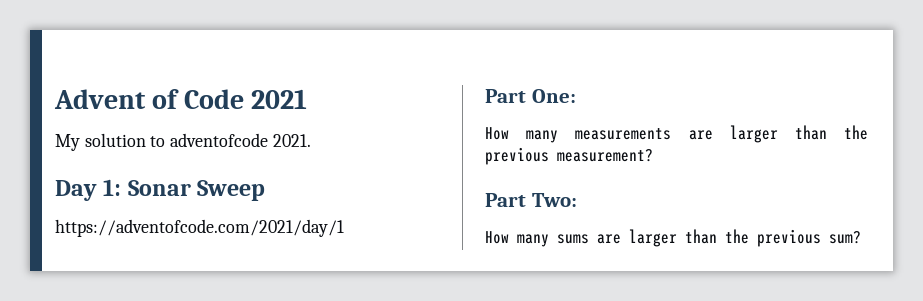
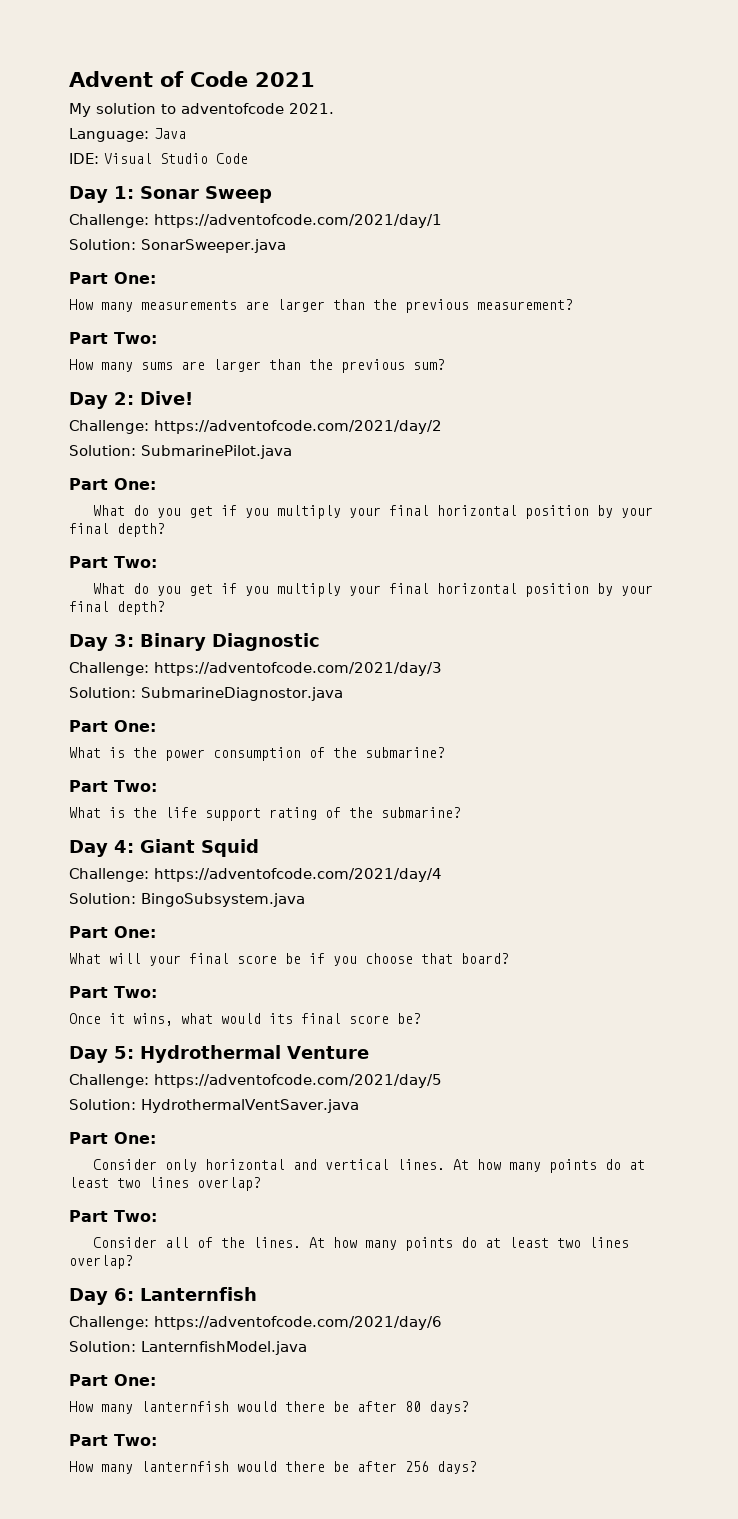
+ Language: Java
+ IDE: Visual Studio Code
- https://adventofcode.com/2021/day/1
+ Challenge: https://adventofcode.com/2021/day/1
+ Solution: SonarSweeper.java
+ Day 2: Dive!
+ Challenge: https://adventofcode.com/2021/day/2
+ Solution: SubmarinePilot.java
+ Part One:
+ What do you get if you multiply your final horizontal position by your final depth?
+ Part Two:
+ What do you get if you multiply your final horizontal position by your final depth?
+ Day 3: Binary Diagnostic
+ Challenge: https://adventofcode.com/2021/day/3
+ Solution: SubmarineDiagnostor.java
+ Part One:
+ What is the power consumption of the submarine?
+ Part Two:
+ What is the life support rating of the submarine?
+ Day 4: Giant Squid
+ Challenge: https://adventofcode.com/2021/day/4
+ Solution: BingoSubsystem.java
+ Part One:
+ What will your final score be if you choose that board?
+ Part Two:
+ Once it wins, what would its final score be?
+ Day 5: Hydrothermal Venture
+ Challenge: https://adventofcode.com/2021/day/5
+ Solution: HydrothermalVentSaver.java
+ Part One:
+ Consider only horizontal and vertical lines. At how many points do at least two lines overlap?
+ Part Two:
+ Consider all of the lines. At how many points do at least two lines overlap?
+ Day 6: Lanternfish
+ Challenge: https://adventofcode.com/2021/day/6
+ Solution: LanternfishModel.java
+ Part One:
+ How many lanternfish would there be after 80 days?
+ Part Two:
+ How many lanternfish would there be after 256 days?

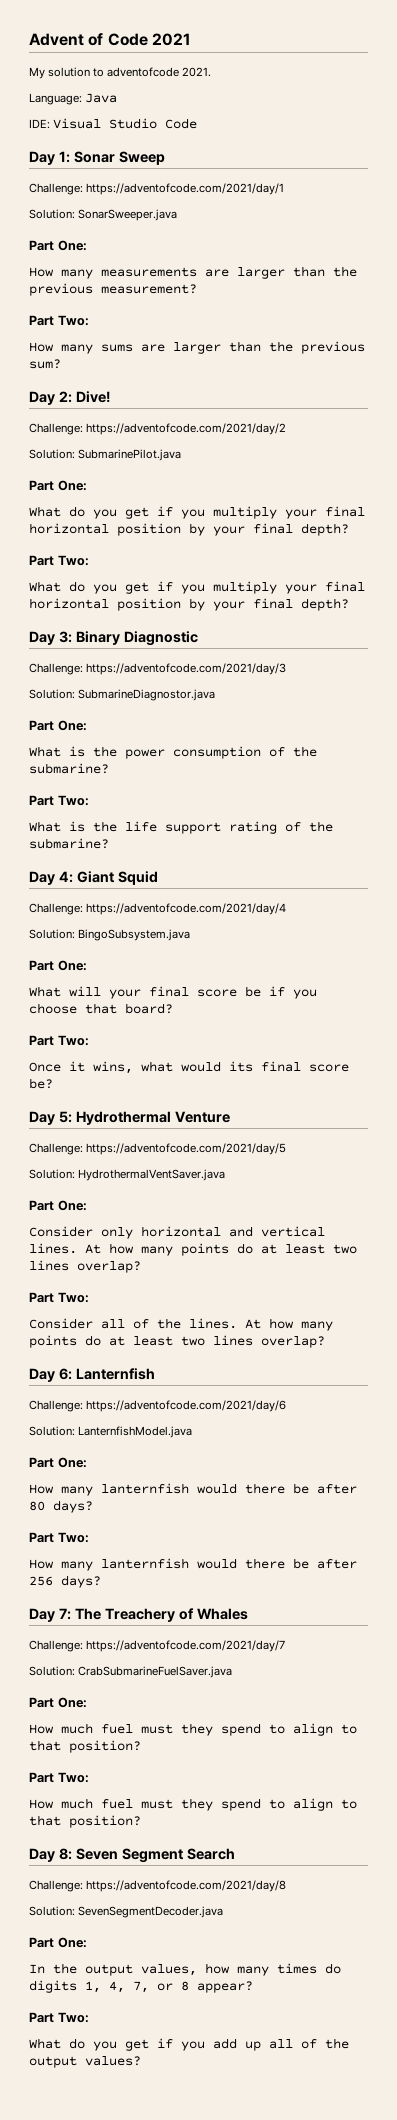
+ Day 7: The Treachery of Whales
+ Challenge: https://adventofcode.com/2021/day/7
+ Solution: CrabSubmarineFuelSaver.java
+ Part One:
+ How much fuel must they spend to align to that position?
+ Part Two:
+ How much fuel must they spend to align to that position?
+ Day 8: Seven Segment Search
+ Challenge: https://adventofcode.com/2021/day/8
+ Solution: SevenSegmentDecoder.java
+ Part One:
+ In the output values, how many times do digits 1, 4, 7, or 8 appear?
+ Part Two:
+ What do you get if you add up all of the output values?

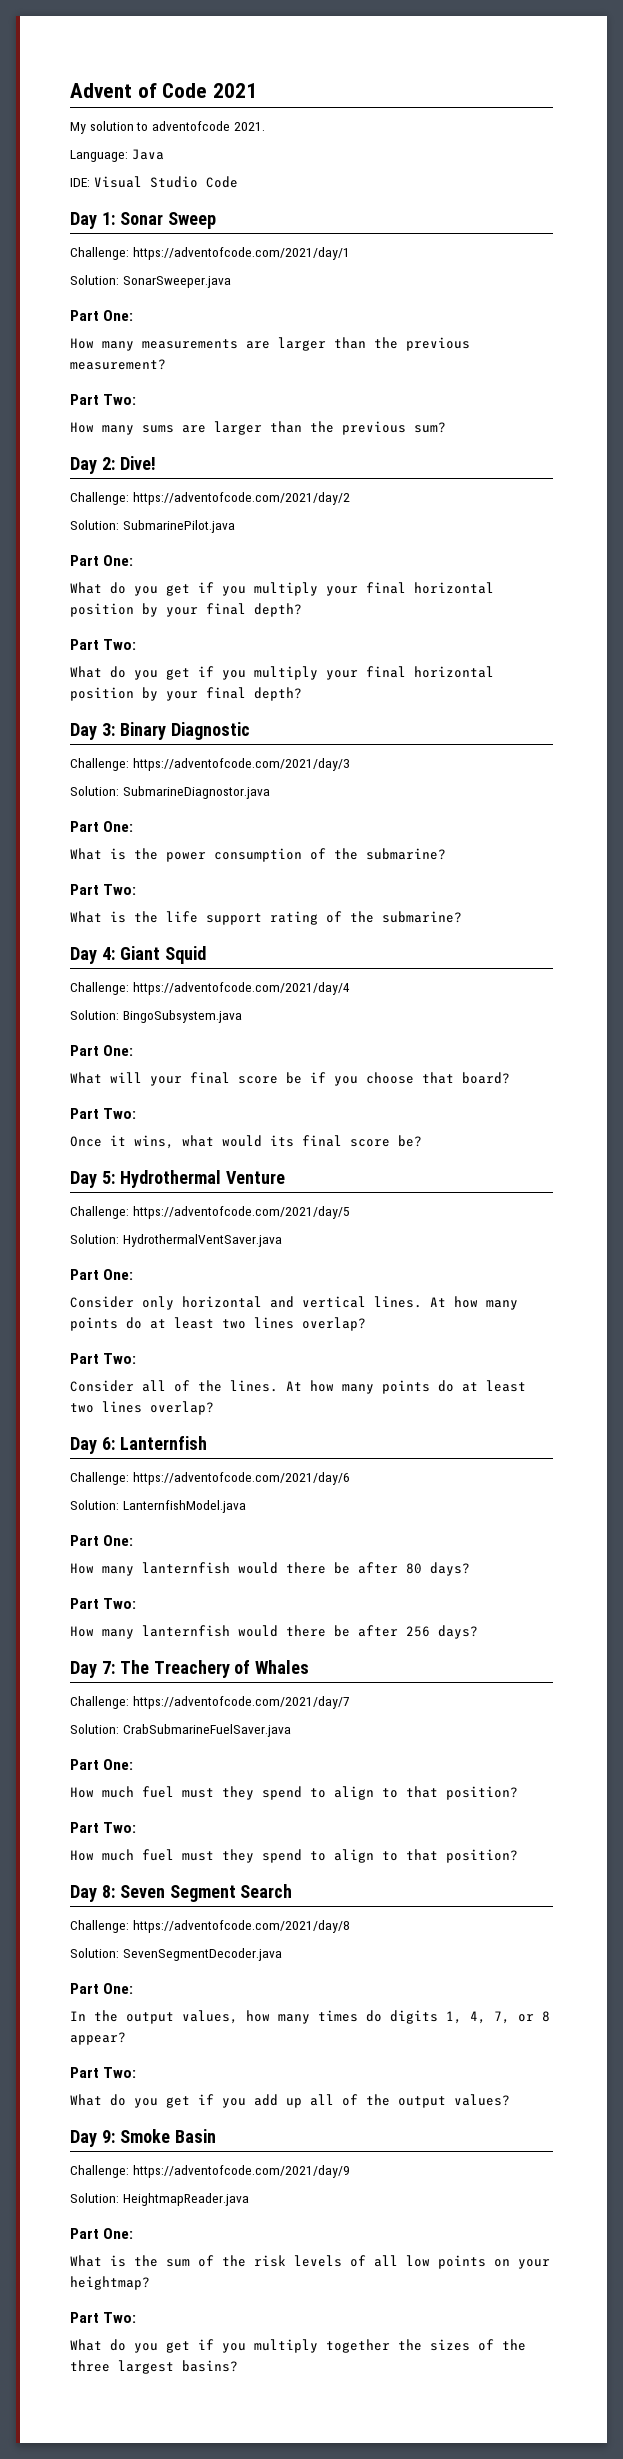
+ Day 9: Smoke Basin
+ Challenge: https://adventofcode.com/2021/day/9
+ Solution: HeightmapReader.java
+ Part One:
+ What is the sum of the risk levels of all low points on your heightmap?
+ Part Two:
+ What do you get if you multiply together the sizes of the three largest basins?

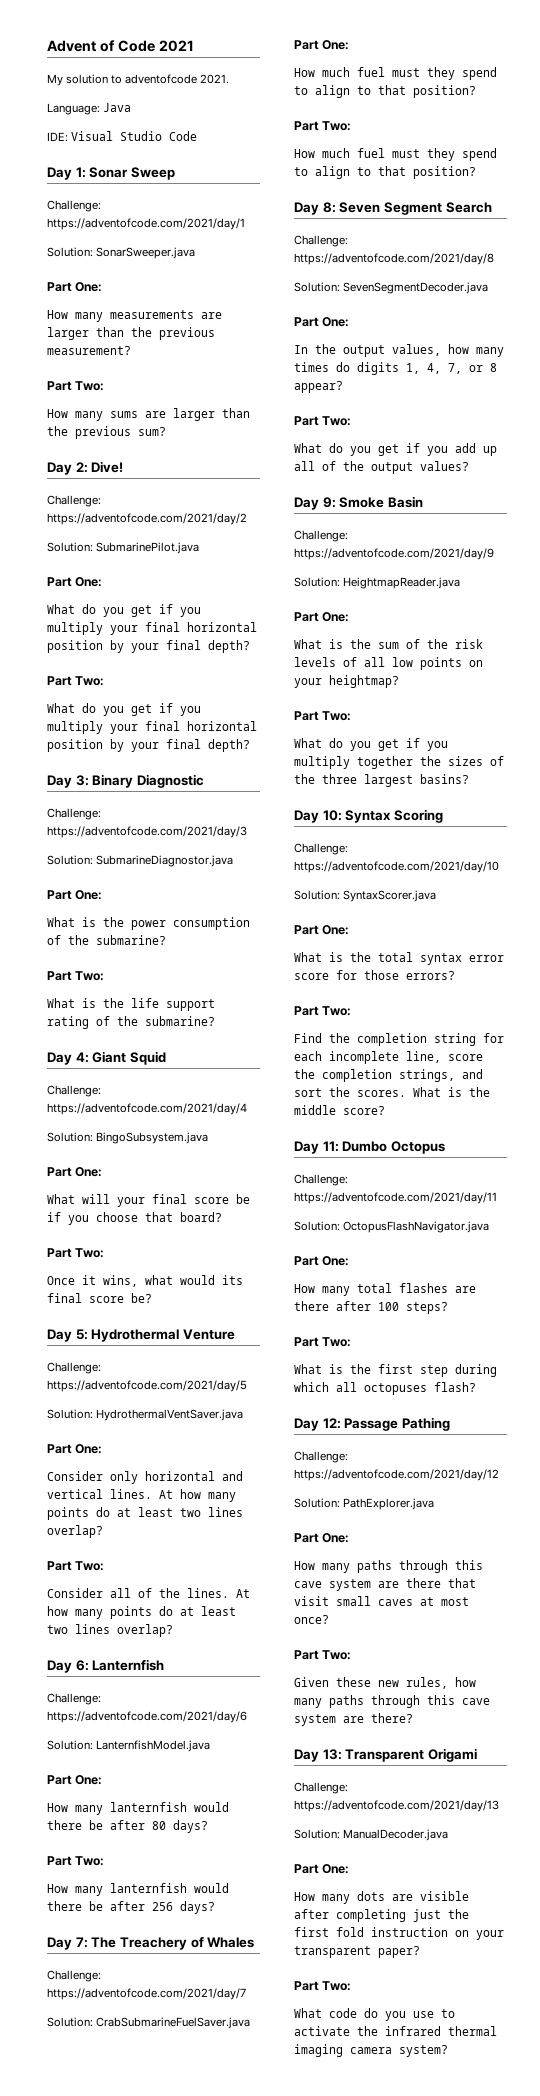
+ Day 10: Syntax Scoring
+ Challenge: https://adventofcode.com/2021/day/10
+ Solution: SyntaxScorer.java
+ Part One:
+ What is the total syntax error score for those errors?
+ Part Two:
+ Find the completion string for each incomplete line, score the completion strings, and sort the scores. What is the middle score?
+ Day 11: Dumbo Octopus
+ Challenge: https://adventofcode.com/2021/day/11
+ Solution: OctopusFlashNavigator.java
+ Part One:
+ How many total flashes are there after 100 steps?
+ Part Two:
+ What is the first step during which all octopuses flash?
+ Day 12: Passage Pathing
+ Challenge: https://adventofcode.com/2021/day/12
+ Solution: PathExplorer.java
+ Part One:
+ How many paths through this cave system are there that visit small caves at most once?
+ Part Two:
+ Given these new rules, how many paths through this cave system are there?
+ Day 13: Transparent Origami
+ Challenge: https://adventofcode.com/2021/day/13
+ Solution: ManualDecoder.java
+ Part One:
+ How many dots are visible after completing just the first fold instruction on your transparent paper?
+ Part Two:
+ What code do you use to activate the infrared thermal imaging camera system?

